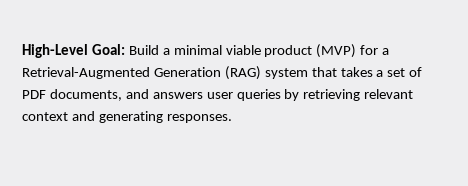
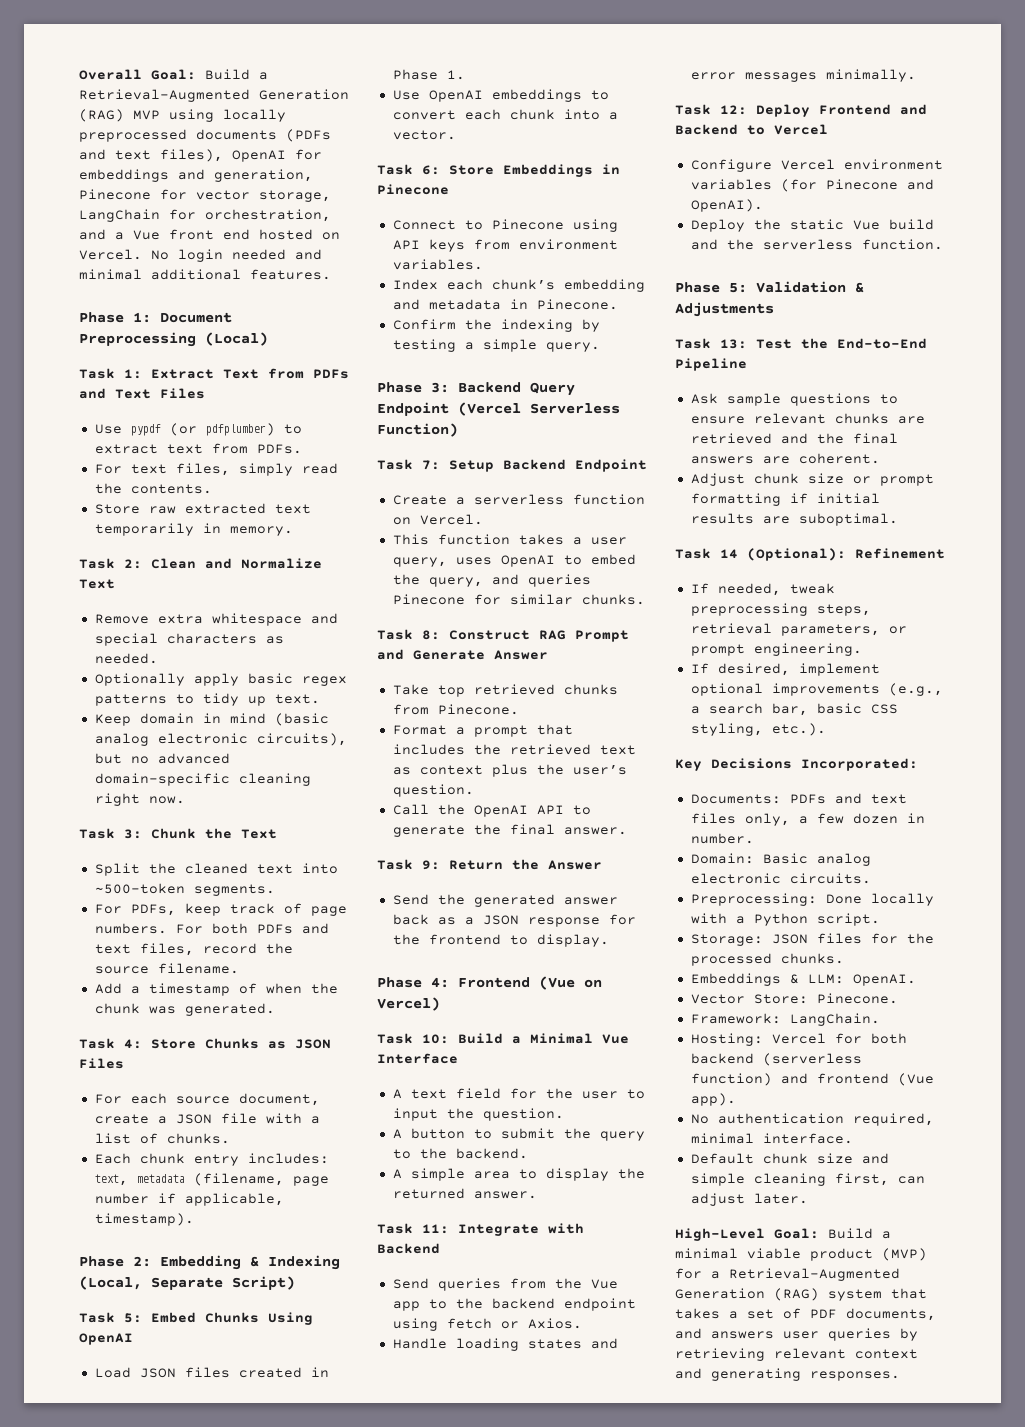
+ Overall Goal: Build a Retrieval-Augmented Generation (RAG) MVP using locally preprocessed documents (PDFs and text files), OpenAI for embeddings and generation, Pinecone for vector storage, LangChain for orchestration, and a Vue front end hosted on Vercel. No login needed and minimal additional features.
+ Phase 1: Document Preprocessing (Local)
+ Task 1: Extract Text from PDFs and Text Files
+ Use pypdf (or pdfplumber) to extract text from PDFs.
+ For text files, simply read the contents.
+ Store raw extracted text temporarily in memory.
+ Task 2: Clean and Normalize Text
+ Remove extra whitespace and special characters as needed.
+ Optionally apply basic regex patterns to tidy up text.
+ Keep domain in mind (basic analog electronic circuits), but no advanced domain-specific cleaning right now.
+ Task 3: Chunk the Text
+ Split the cleaned text into ~500-token segments.
+ For PDFs, keep track of page numbers. For both PDFs and text files, record the source filename.
+ Add a timestamp of when the chunk was generated.
+ Task 4: Store Chunks as JSON Files
+ For each source document, create a JSON file with a list of chunks.
+ Each chunk entry includes: text, metadata (filename, page number if applicable, timestamp).
+ Phase 2: Embedding & Indexing (Local, Separate Script)
+ Task 5: Embed Chunks Using OpenAI
+ Load JSON files created in Phase 1.
+ Use OpenAI embeddings to convert each chunk into a vector.
+ Task 6: Store Embeddings in Pinecone
+ Connect to Pinecone using API keys from environment variables.
+ Index each chunk’s embedding and metadata in Pinecone.
+ Confirm the indexing by testing a simple query.
+ Phase 3: Backend Query Endpoint (Vercel Serverless Function)
+ Task 7: Setup Backend Endpoint
+ Create a serverless function on Vercel.
+ This function takes a user query, uses OpenAI to embed the query, and queries Pinecone for similar chunks.
+ Task 8: Construct RAG Prompt and Generate Answer
+ Take top retrieved chunks from Pinecone.
+ Format a prompt that includes the retrieved text as context plus the user’s question.
+ Call the OpenAI API to generate the final answer.
+ Task 9: Return the Answer
+ Send the generated answer back as a JSON response for the frontend to display.
+ Phase 4: Frontend (Vue on Vercel)
+ Task 10: Build a Minimal Vue Interface
+ A text field for the user to input the question.
+ A button to submit the query to the backend.
+ A simple area to display the returned answer.
+ Task 11: Integrate with Backend
+ Send queries from the Vue app to the backend endpoint using fetch or Axios.
+ Handle loading states and error messages minimally.
+ Task 12: Deploy Frontend and Backend to Vercel
+ Configure Vercel environment variables (for Pinecone and OpenAI).
+ Deploy the static Vue build and the serverless function.
+ Phase 5: Validation & Adjustments
+ Task 13: Test the End-to-End Pipeline
+ Ask sample questions to ensure relevant chunks are retrieved and the final answers are coherent.
+ Adjust chunk size or prompt formatting if initial results are suboptimal.
+ Task 14 (Optional): Refinement
+ If needed, tweak preprocessing steps, retrieval parameters, or prompt engineering.
+ If desired, implement optional improvements (e.g., a search bar, basic CSS styling, etc.).
+ Key Decisions Incorporated:
+ Documents: PDFs and text files only, a few dozen in number.
+ Domain: Basic analog electronic circuits.
+ Preprocessing: Done locally with a Python script.
+ Storage: JSON files for the processed chunks.
+ Embeddings & LLM: OpenAI.
+ Vector Store: Pinecone.
+ Framework: LangChain.
+ Hosting: Vercel for both backend (serverless function) and frontend (Vue app).
+ No authentication required, minimal interface.
+ Default chunk size and simple cleaning first, can adjust later.

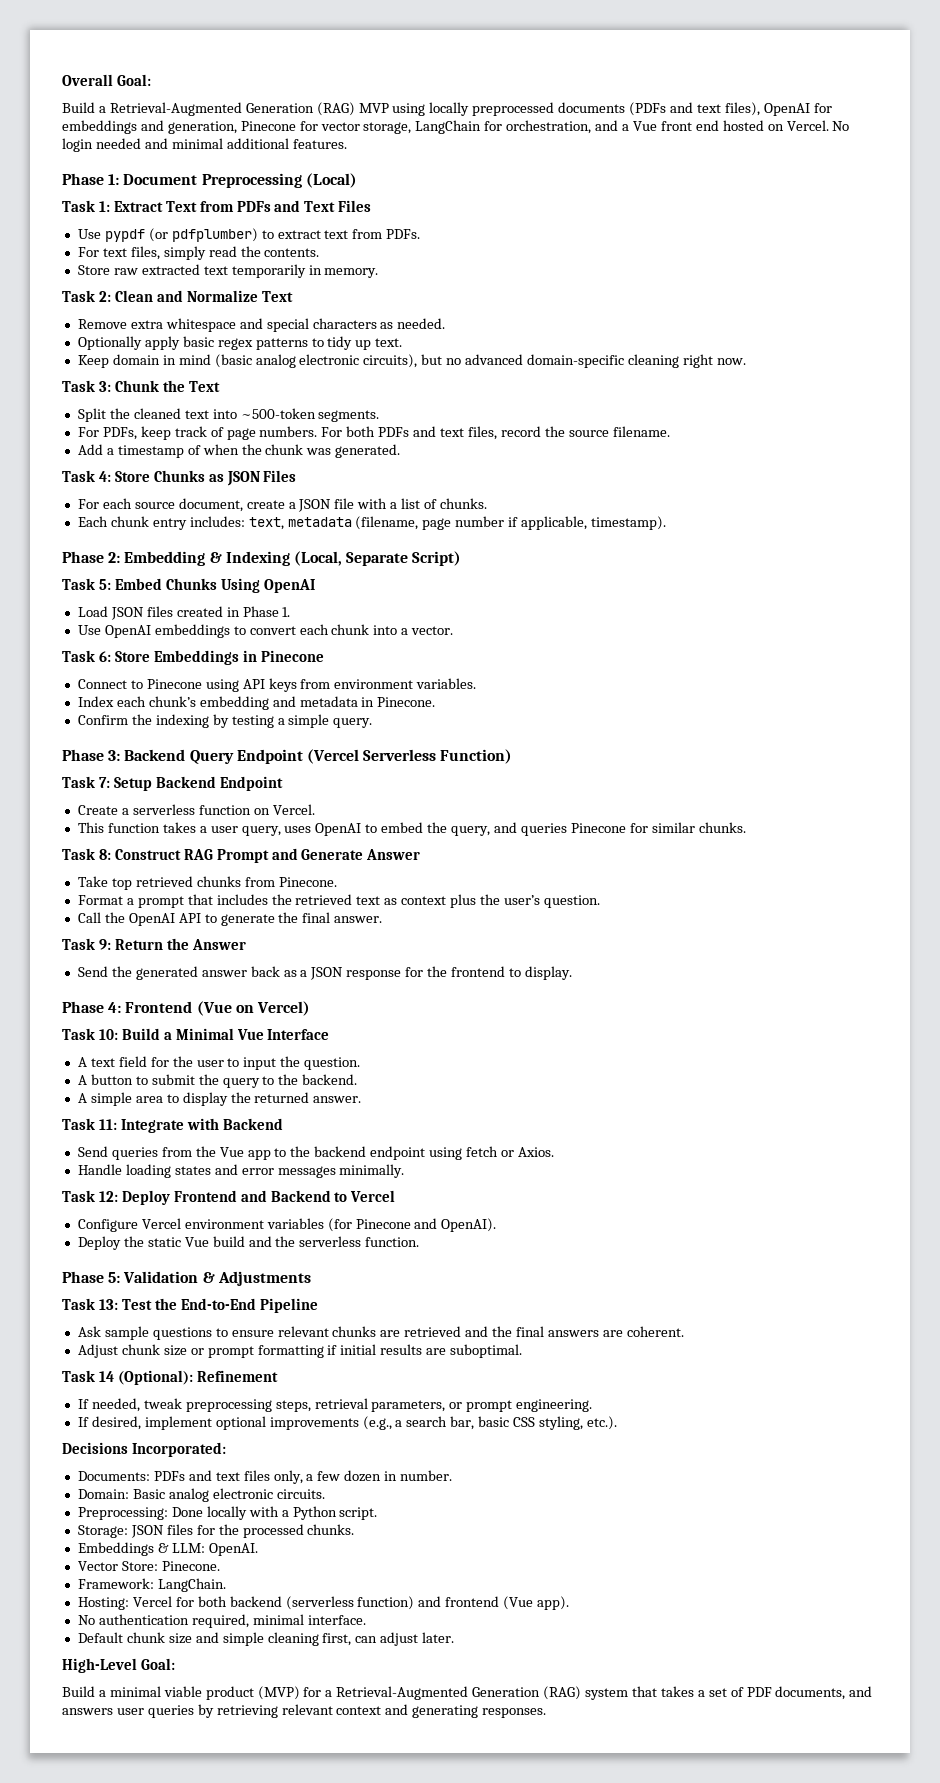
- Overall Goal: Build a Retrieval-Augmented Generation (RAG) MVP using locally preprocessed documents (PDFs and text files), OpenAI for embeddings and generation, Pinecone for vector storage, LangChain for orchestration, and a Vue front end hosted on Vercel.
+ Overall Goal:
+ Build a Retrieval-Augmented Generation (RAG) MVP using locally preprocessed documents (PDFs and text files), OpenAI for embeddings and generation, Pinecone for vector storage, LangChain for orchestration, and a Vue front end hosted on Vercel.
- Key Decisions Incorporated:
+ Decisions Incorporated:
- High-Level Goal: Build a minimal viable product (MVP) for a Retrieval-Augmented Generation (RAG) system that takes a set of PDF documents, and answers user queries by retrieving relevant context and generating responses.
+ High-Level Goal:
+ Build a minimal viable product (MVP) for a Retrieval-Augmented Generation (RAG) system that takes a set of PDF documents, and answers user queries by retrieving relevant context and generating responses.

